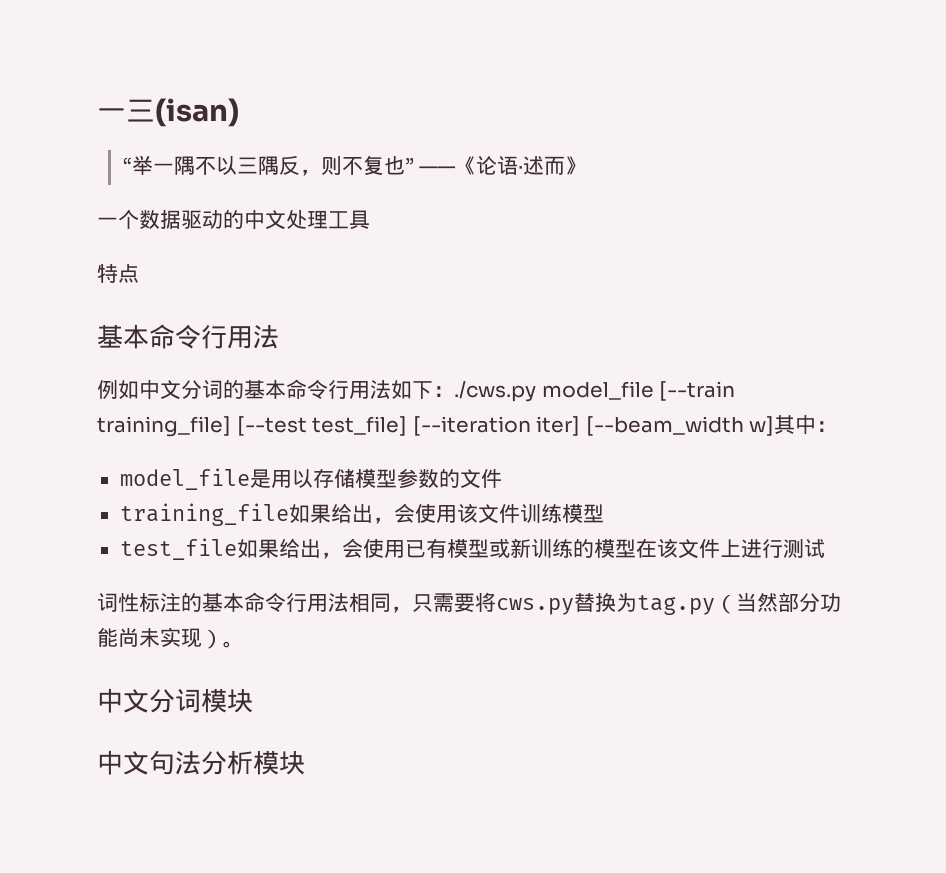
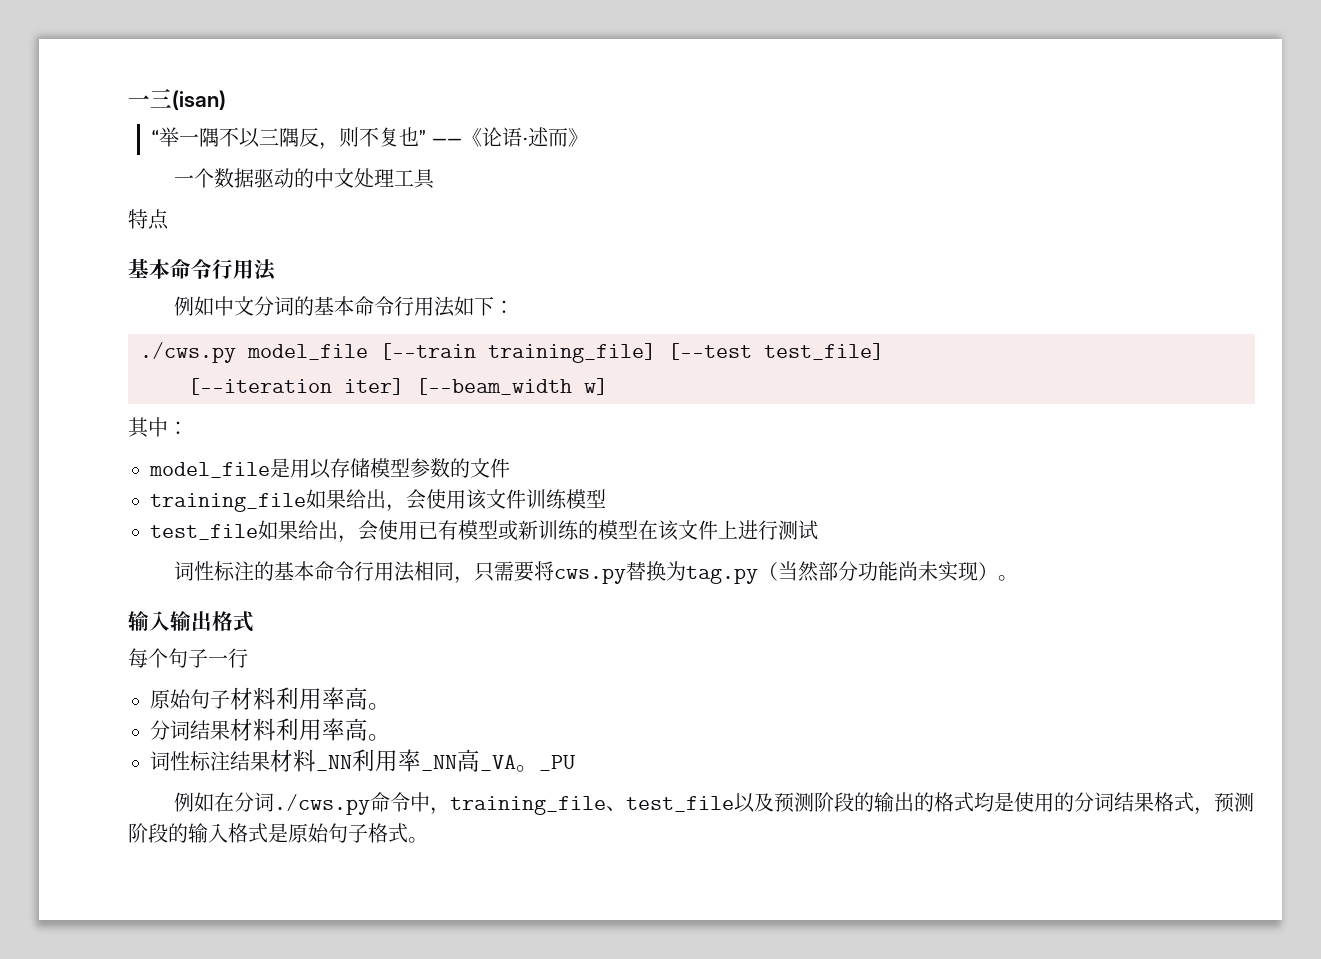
- 例如中文分词的基本命令行用法如下：./cws.py model_file [--train training_file] [--test test_file] [--iteration iter] [--beam_width w]其中：
+ 例如中文分词的基本命令行用法如下：
+ ./cws.py model_file [--train training_file] [--test test_file]
+ [--iteration iter] [--beam_width w]
+ 其中：
- 中文分词模块
- 中文句法分析模块
+ 输入输出格式
+ 每个句子一行
+ 原始句子材料利用率高。
+ 分词结果材料利用率高。
+ 词性标注结果材料_NN利用率_NN高_VA。_PU
+ 例如在分词./cws.py命令中，training_file、test_file以及预测阶段的输出的格式均是使用的分词结果格式，预测阶段的输入格式是原始句子格式。

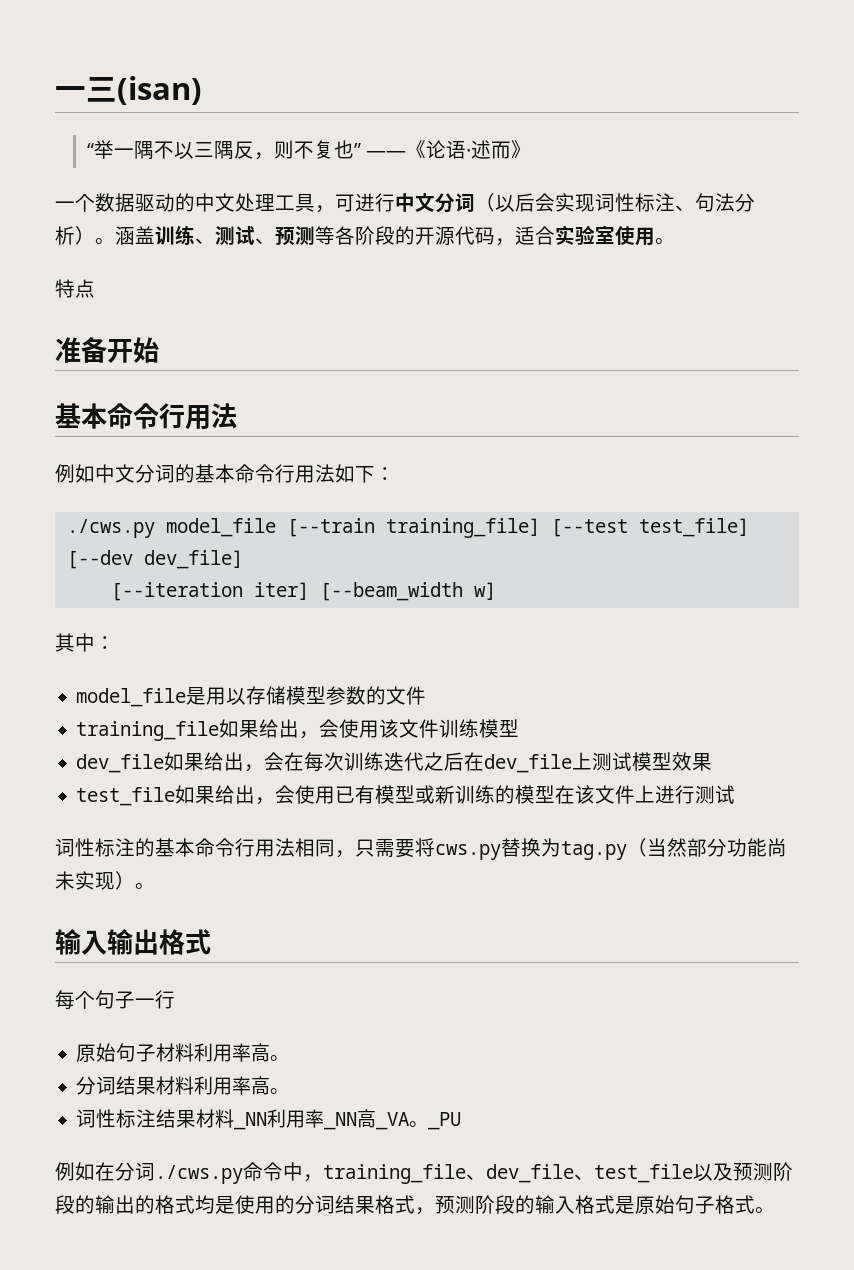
- 一个数据驱动的中文处理工具
+ 一个数据驱动的中文处理工具，可进行中文分词（以后会实现词性标注、句法分析）。涵盖训练、测试、预测等各阶段的开源代码，适合实验室使用。
+ 准备开始
- ./cws.py model_file [--train training_file] [--test test_file]
+ ./cws.py model_file [--train training_file] [--test test_file] [--dev dev_file]
+ dev_file如果给出，会在每次训练迭代之后在dev_file上测试模型效果
- 例如在分词./cws.py命令中，training_file、test_file以及预测阶段的输出的格式均是使用的分词结果格式，预测阶段的输入格式是原始句子格式。
+ 例如在分词./cws.py命令中，training_file、dev_file、test_file以及预测阶段的输出的格式均是使用的分词结果格式，预测阶段的输入格式是原始句子格式。

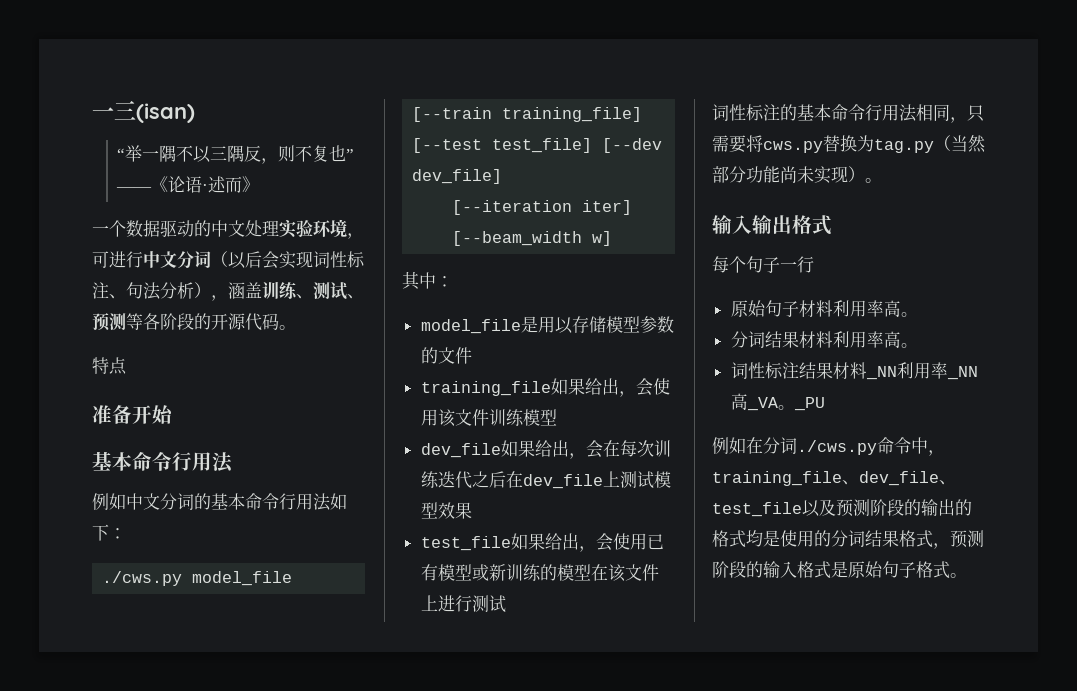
- 一个数据驱动的中文处理工具，可进行中文分词（以后会实现词性标注、句法分析）。涵盖训练、测试、预测等各阶段的开源代码，适合实验室使用。
+ 一个数据驱动的中文处理实验环境，可进行中文分词（以后会实现词性标注、句法分析），涵盖训练、测试、预测等各阶段的开源代码。

